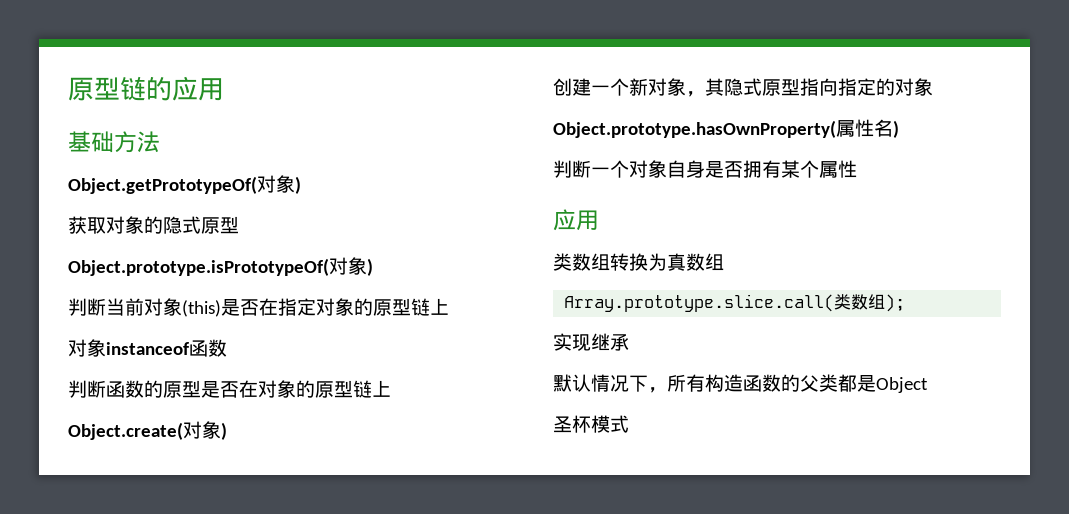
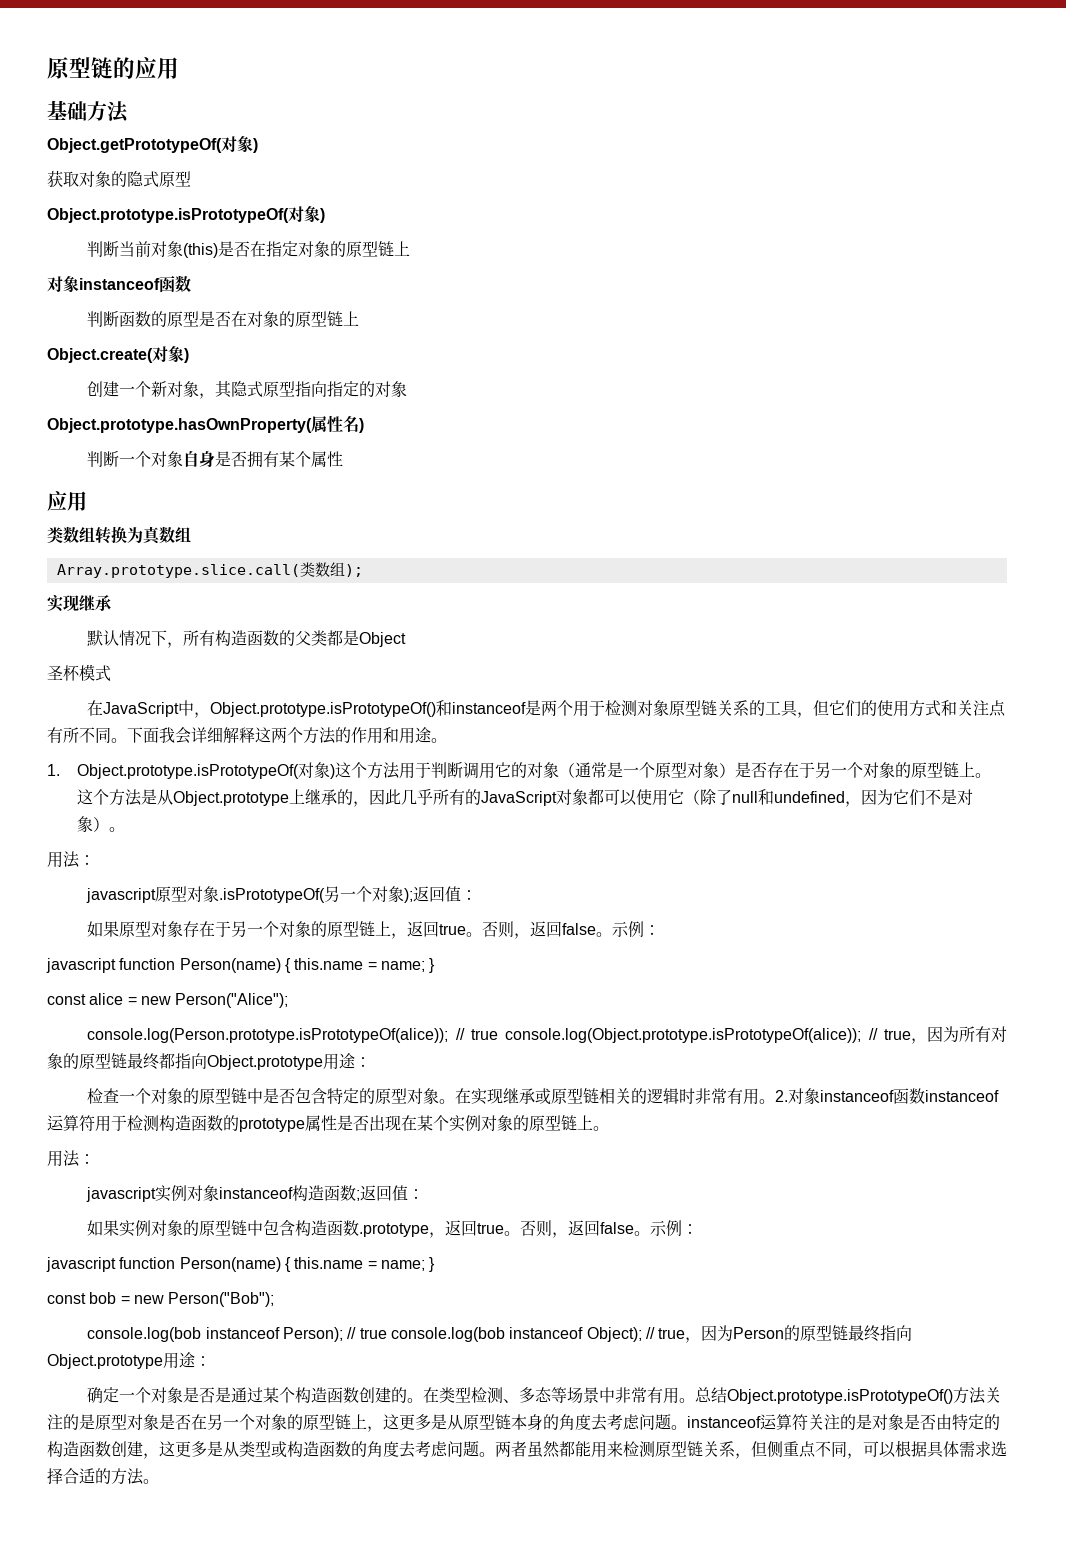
+ 在JavaScript中，Object.prototype.isPrototypeOf()和instanceof是两个用于检测对象原型链关系的工具，但它们的使用方式和关注点有所不同。下面我会详细解释这两个方法的作用和用途。
+ 1. Object.prototype.isPrototypeOf(对象)这个方法用于判断调用它的对象（通常是一个原型对象）是否存在于另一个对象的原型链上。这个方法是从Object.prototype上继承的，因此几乎所有的JavaScript对象都可以使用它（除了null和undefined，因为它们不是对象）。
+ 用法：
+ javascript原型对象.isPrototypeOf(另一个对象);返回值：
+ 如果原型对象存在于另一个对象的原型链上，返回true。否则，返回false。示例：
+ javascript function Person(name) { this.name = name; }
+ const alice = new Person("Alice");
+ console.log(Person.prototype.isPrototypeOf(alice)); // true console.log(Object.prototype.isPrototypeOf(alice)); // true，因为所有对象的原型链最终都指向Object.prototype用途：
+ 检查一个对象的原型链中是否包含特定的原型对象。在实现继承或原型链相关的逻辑时非常有用。2.对象instanceof函数instanceof运算符用于检测构造函数的prototype属性是否出现在某个实例对象的原型链上。
+ 用法：
+ javascript实例对象instanceof构造函数;返回值：
+ 如果实例对象的原型链中包含构造函数.prototype，返回true。否则，返回false。示例：
+ javascript function Person(name) { this.name = name; }
+ const bob = new Person("Bob");
+ console.log(bob instanceof Person); // true console.log(bob instanceof Object); // true，因为Person的原型链最终指向Object.prototype用途：
+ 确定一个对象是否是通过某个构造函数创建的。在类型检测、多态等场景中非常有用。总结Object.prototype.isPrototypeOf()方法关注的是原型对象是否在另一个对象的原型链上，这更多是从原型链本身的角度去考虑问题。instanceof运算符关注的是对象是否由特定的构造函数创建，这更多是从类型或构造函数的角度去考虑问题。两者虽然都能用来检测原型链关系，但侧重点不同，可以根据具体需求选择合适的方法。

